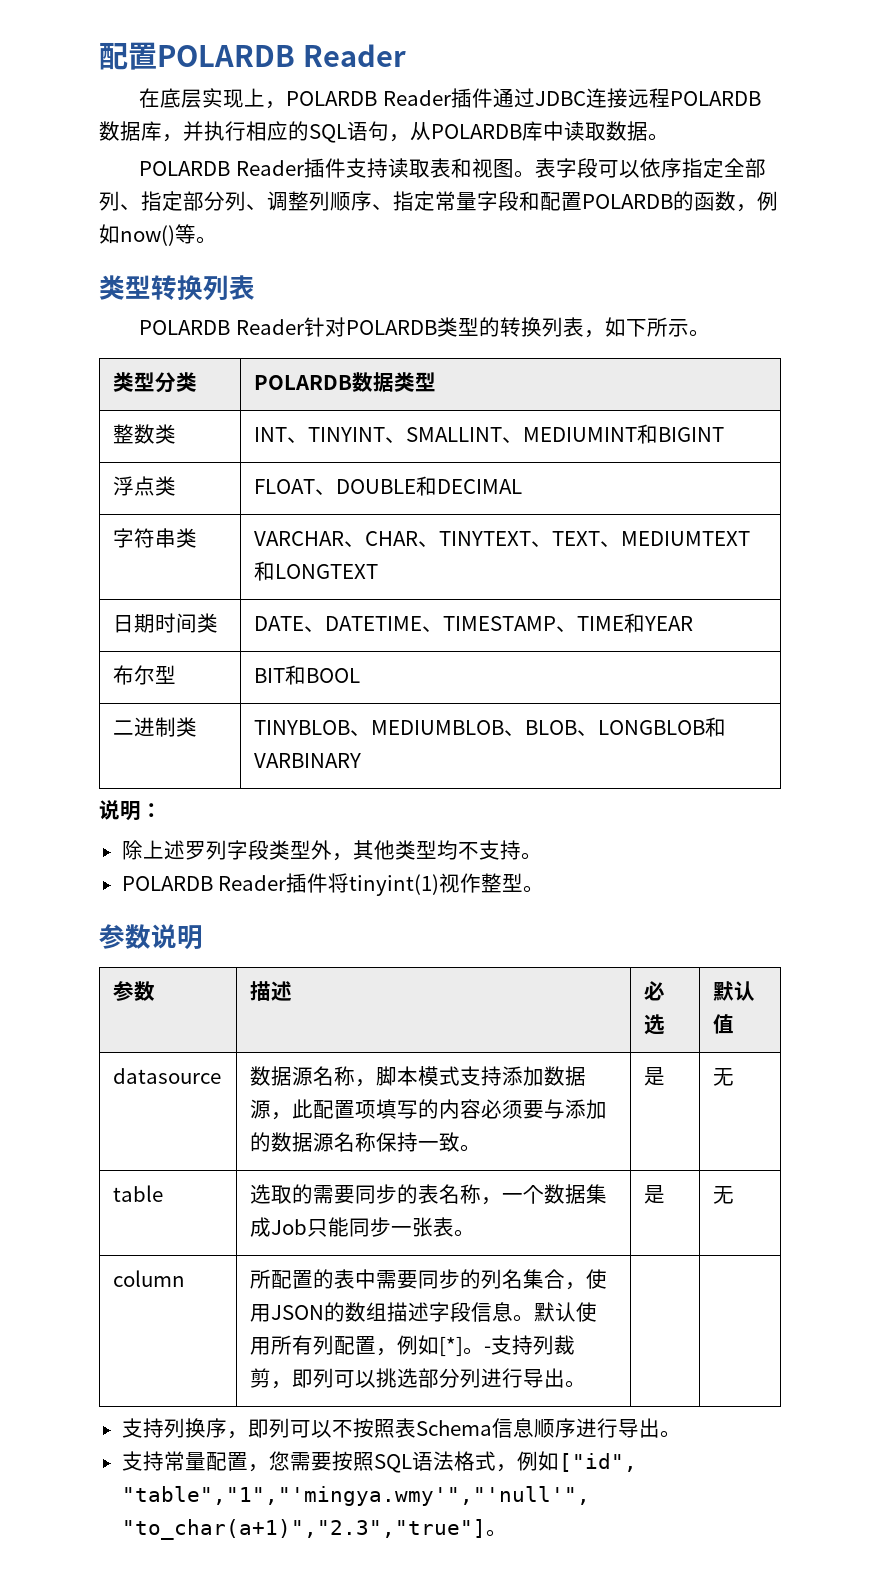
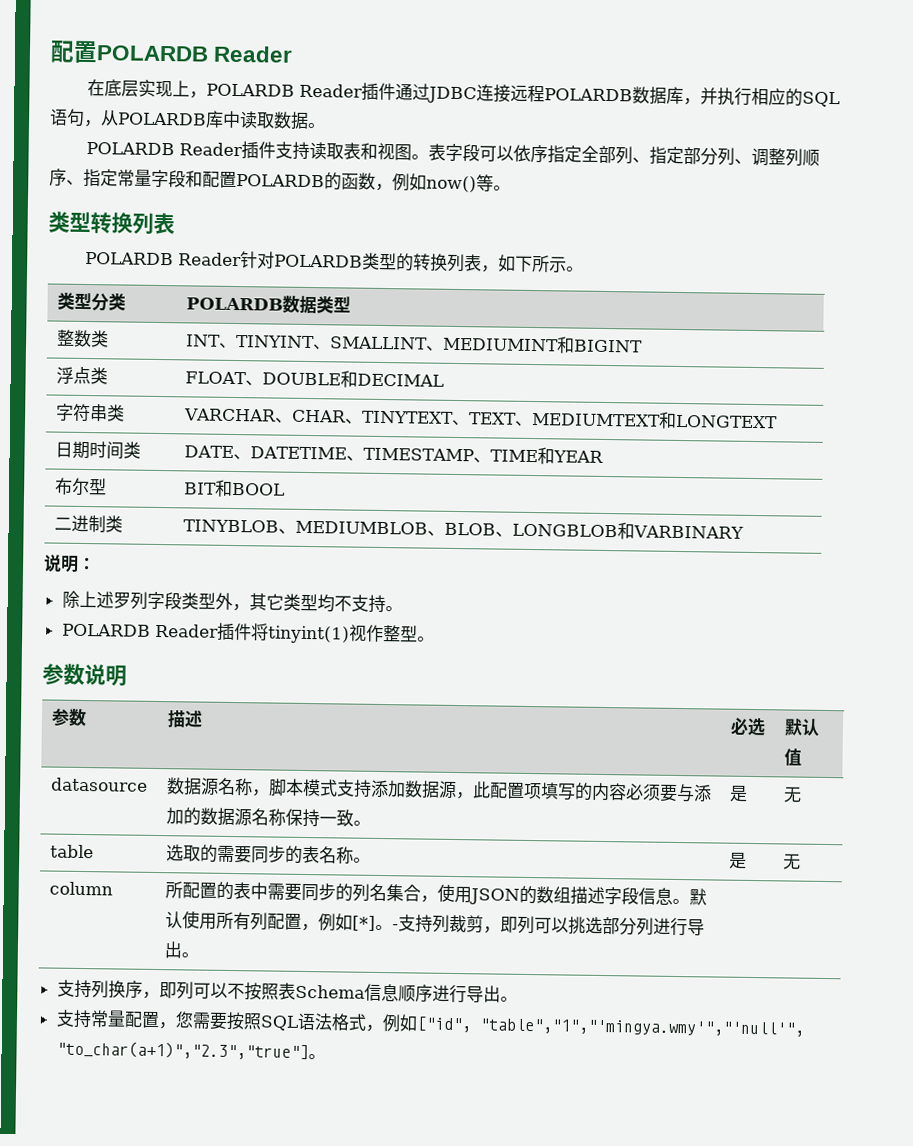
- 除上述罗列字段类型外，其他类型均不支持。
+ 除上述罗列字段类型外，其它类型均不支持。
- table | 选取的需要同步的表名称，一个数据集成Job只能同步一张表。 | 是 | 无
+ table | 选取的需要同步的表名称。 | 是 | 无

